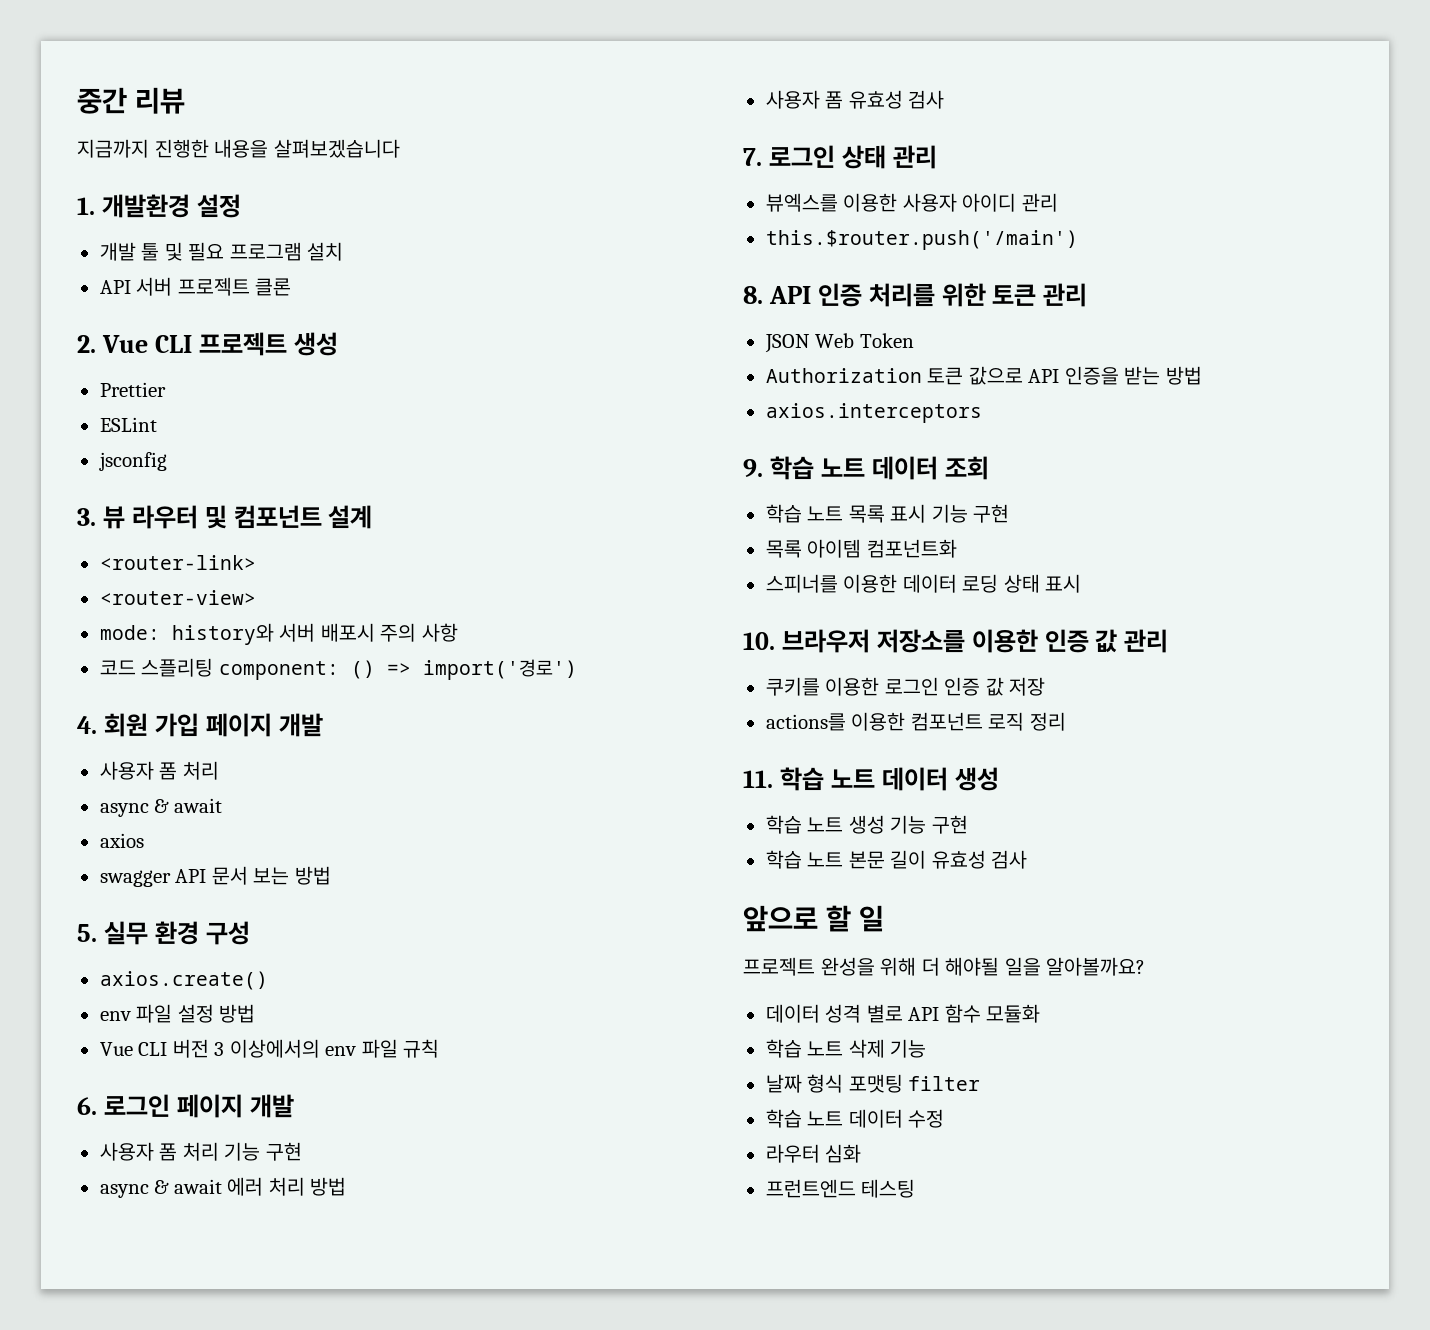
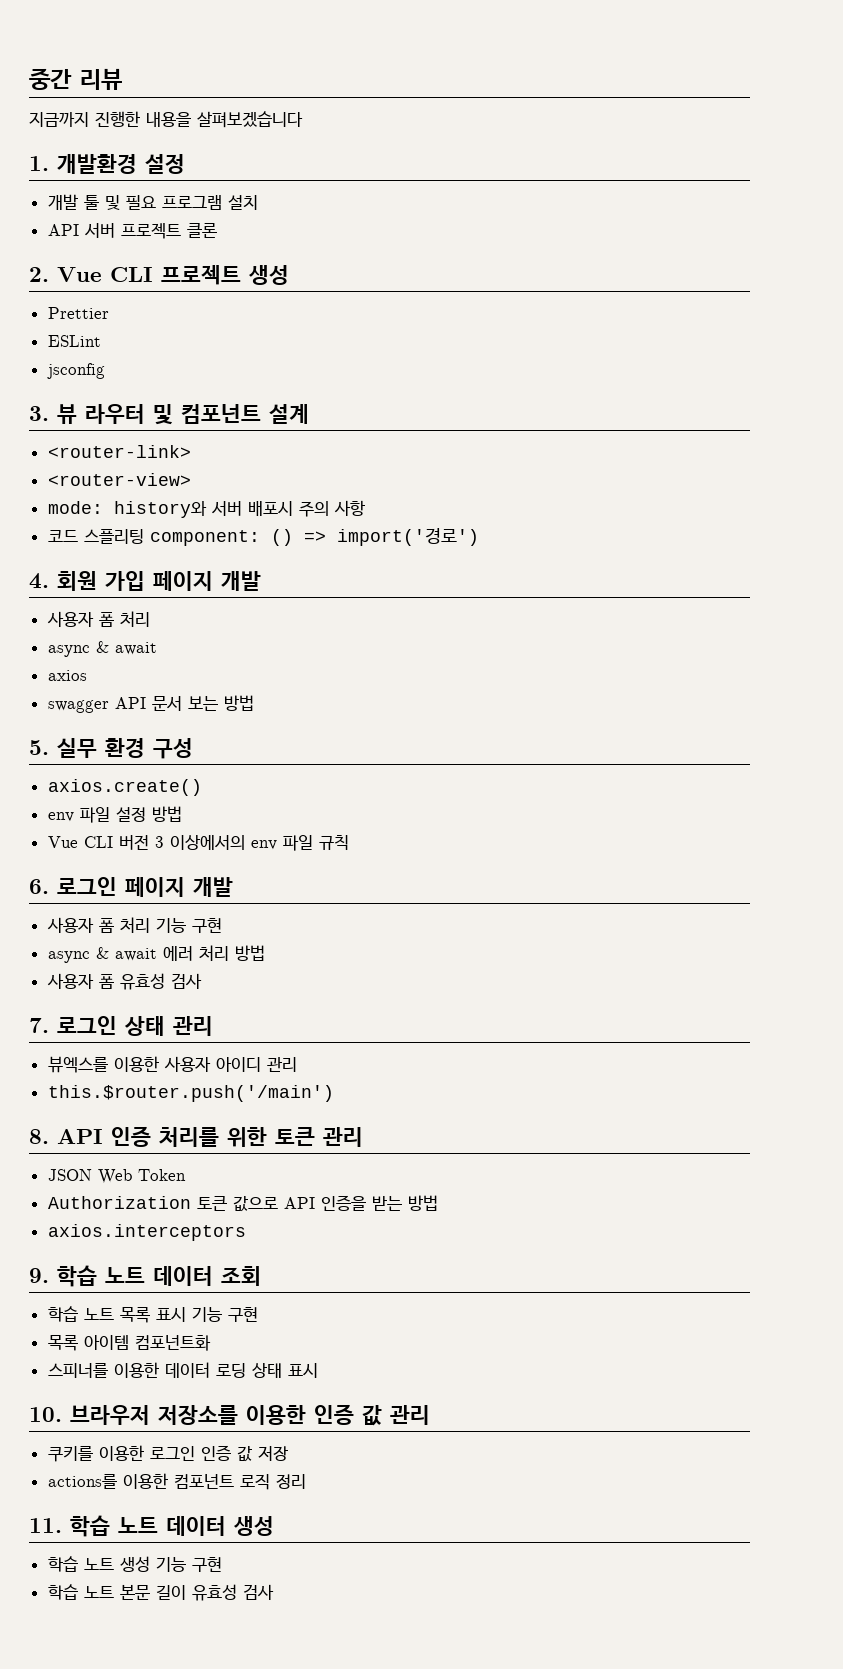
- 앞으로 할 일
- 프로젝트 완성을 위해 더 해야될 일을 알아볼까요?
- 데이터 성격 별로 API 함수 모듈화
- 학습 노트 삭제 기능
- 날짜 형식 포맷팅 filter
- 학습 노트 데이터 수정
- 라우터 심화
- 프런트엔드 테스팅

